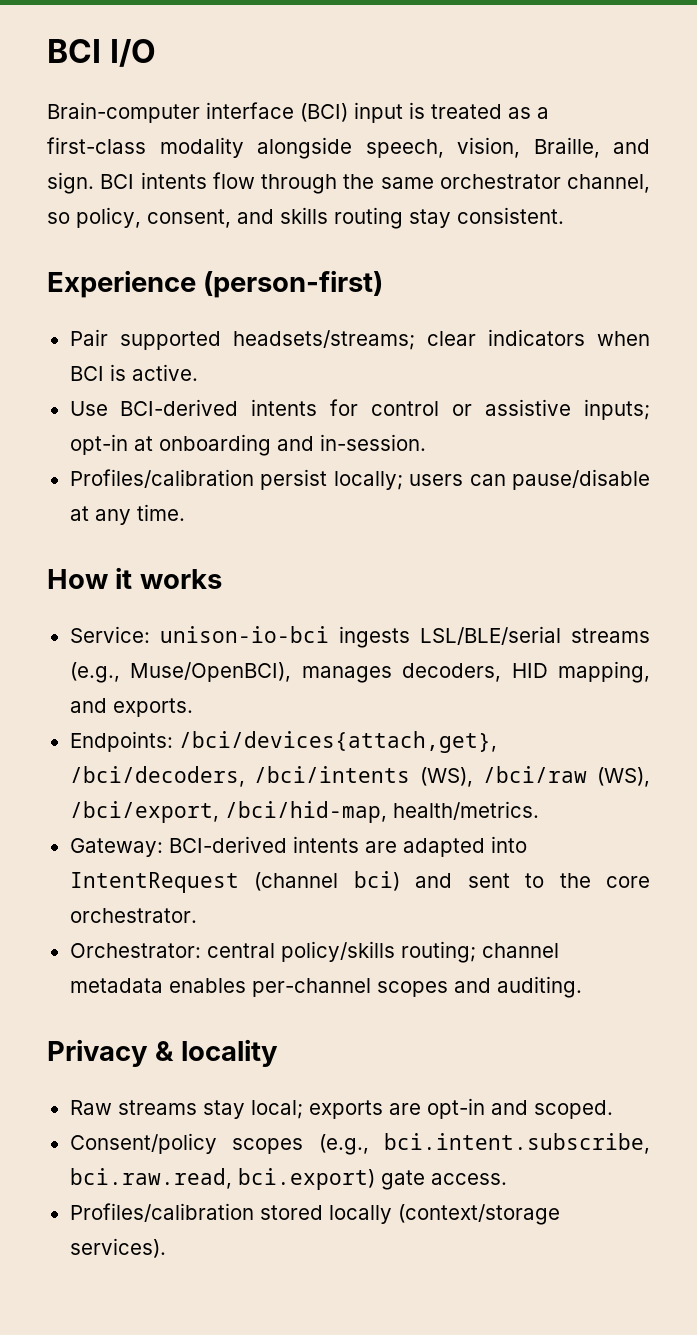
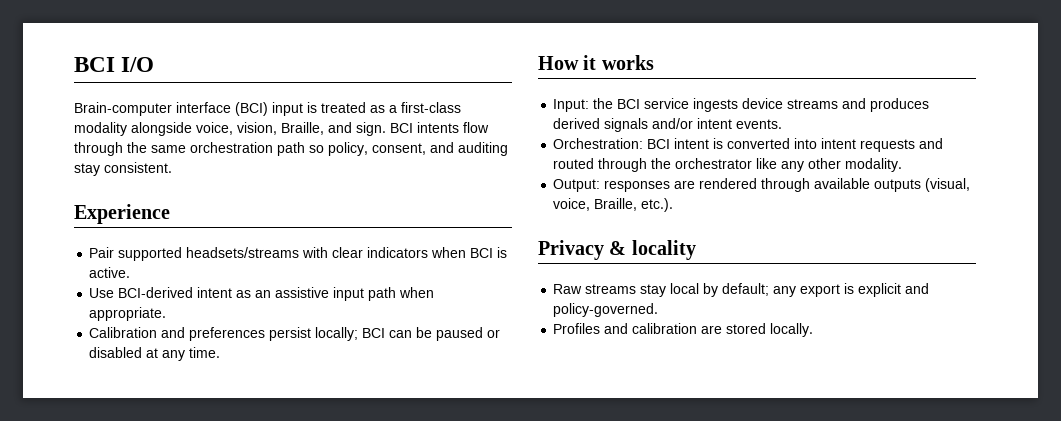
- Brain-computer interface (BCI) input is treated as a first-class modality alongside speech, vision, Braille, and sign.
+ Brain-computer interface (BCI) input is treated as a first-class modality alongside voice, vision, Braille, and sign.
- BCI intents flow through the same orchestrator channel, so policy, consent, and skills routing stay consistent.
+ BCI intents flow through the same orchestration path so policy, consent, and auditing stay consistent.
- Experience (person-first)
+ Experience
- Pair supported headsets/streams; clear indicators when BCI is active.
+ Pair supported headsets/streams with clear indicators when BCI is active.
- Use BCI-derived intents for control or assistive inputs; opt-in at onboarding and in-session.
- Profiles/calibration persist locally; users can pause/disable at any time.
+ Use BCI-derived intent as an assistive input path when appropriate.
+ Calibration and preferences persist locally; BCI can be paused or disabled at any time.
- Service: unison-io-bci ingests LSL/BLE/serial streams (e.g., Muse/OpenBCI), manages decoders, HID mapping, and exports.
- Endpoints: /bci/devices{attach,get}, /bci/decoders, /bci/intents (WS), /bci/raw (WS), /bci/export, /bci/hid-map, health/metrics.
- Gateway: BCI-derived intents are adapted into IntentRequest (channel bci) and sent to the core orchestrator.
- Orchestrator: central policy/skills routing; channel metadata enables per-channel scopes and auditing.
+ Input: the BCI service ingests device streams and produces derived signals and/or intent events.
+ Orchestration: BCI intent is converted into intent requests and routed through the orchestrator like any other modality.
+ Output: responses are rendered through available outputs (visual, voice, Braille, etc.).
- Raw streams stay local; exports are opt-in and scoped.
- Consent/policy scopes (e.g., bci.intent.subscribe, bci.raw.read, bci.export) gate access.
- Profiles/calibration stored locally (context/storage services).
+ Raw streams stay local by default; any export is explicit and policy-governed.
+ Profiles and calibration are stored locally.

